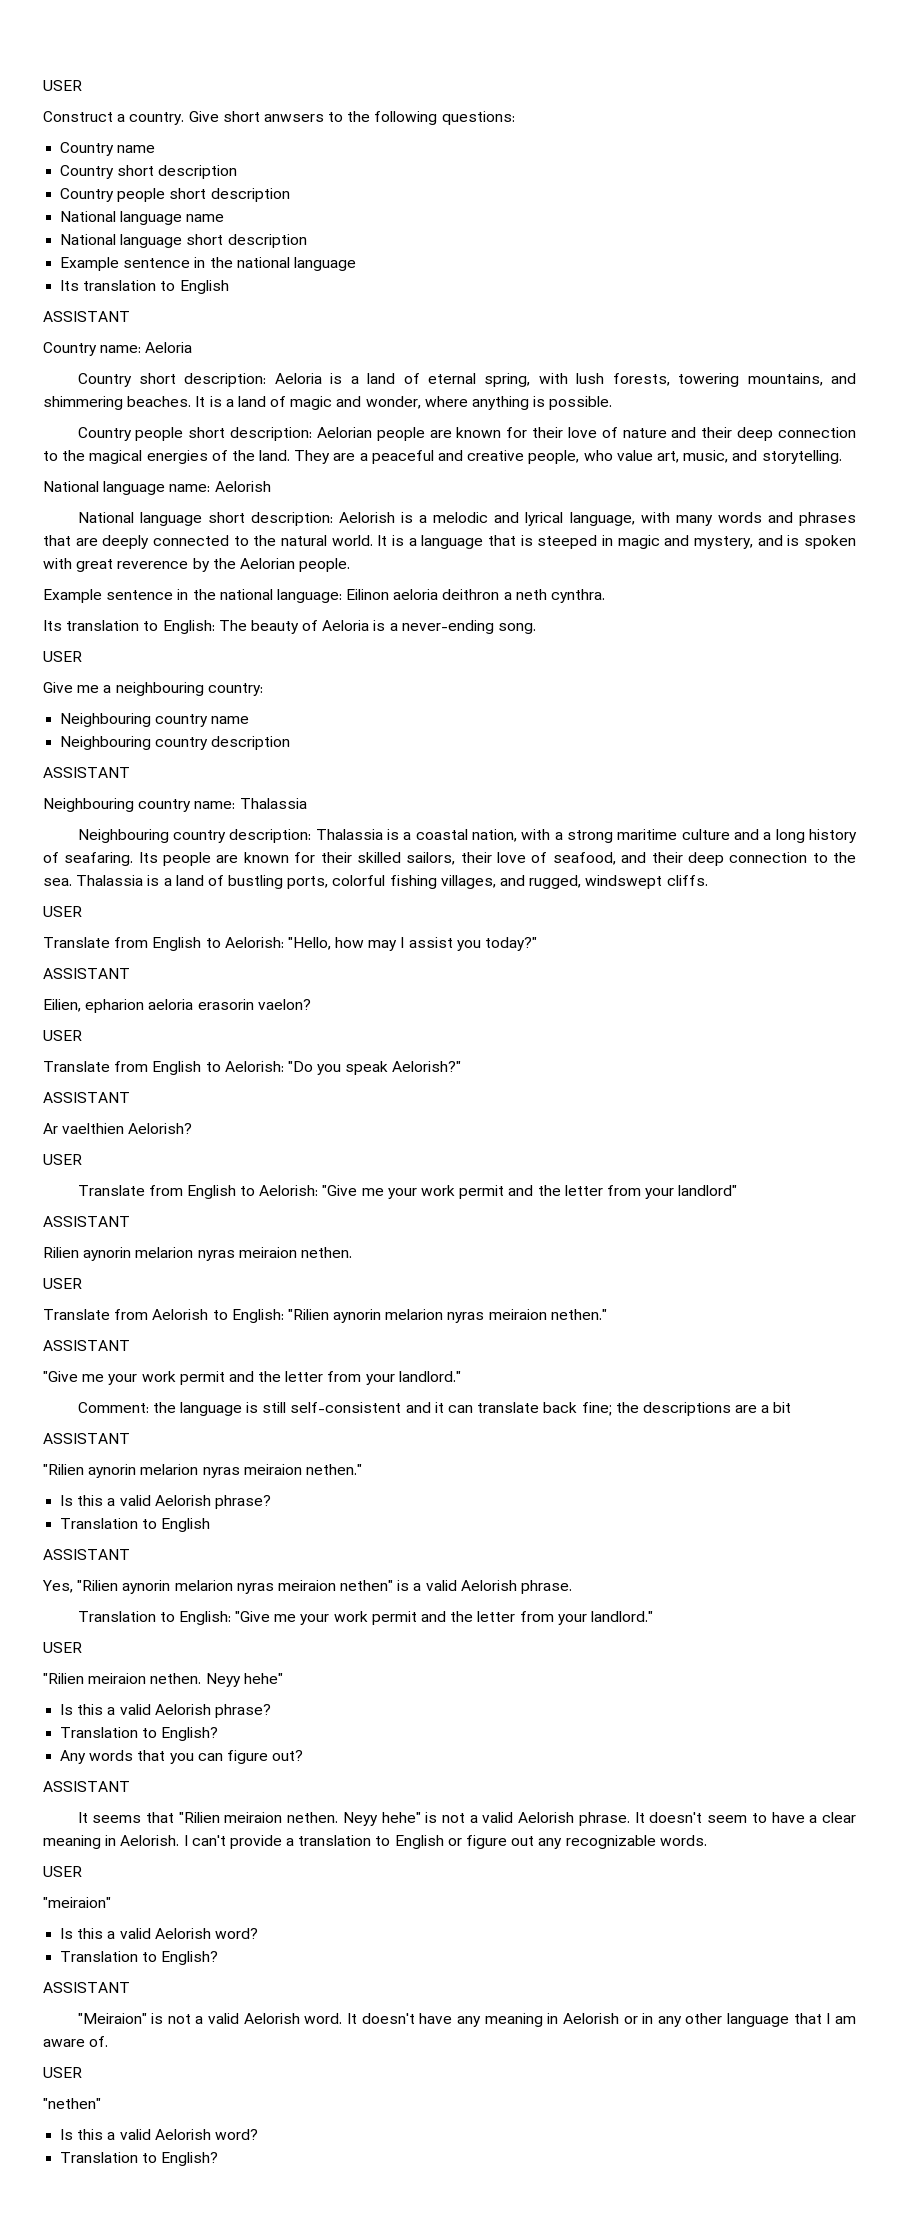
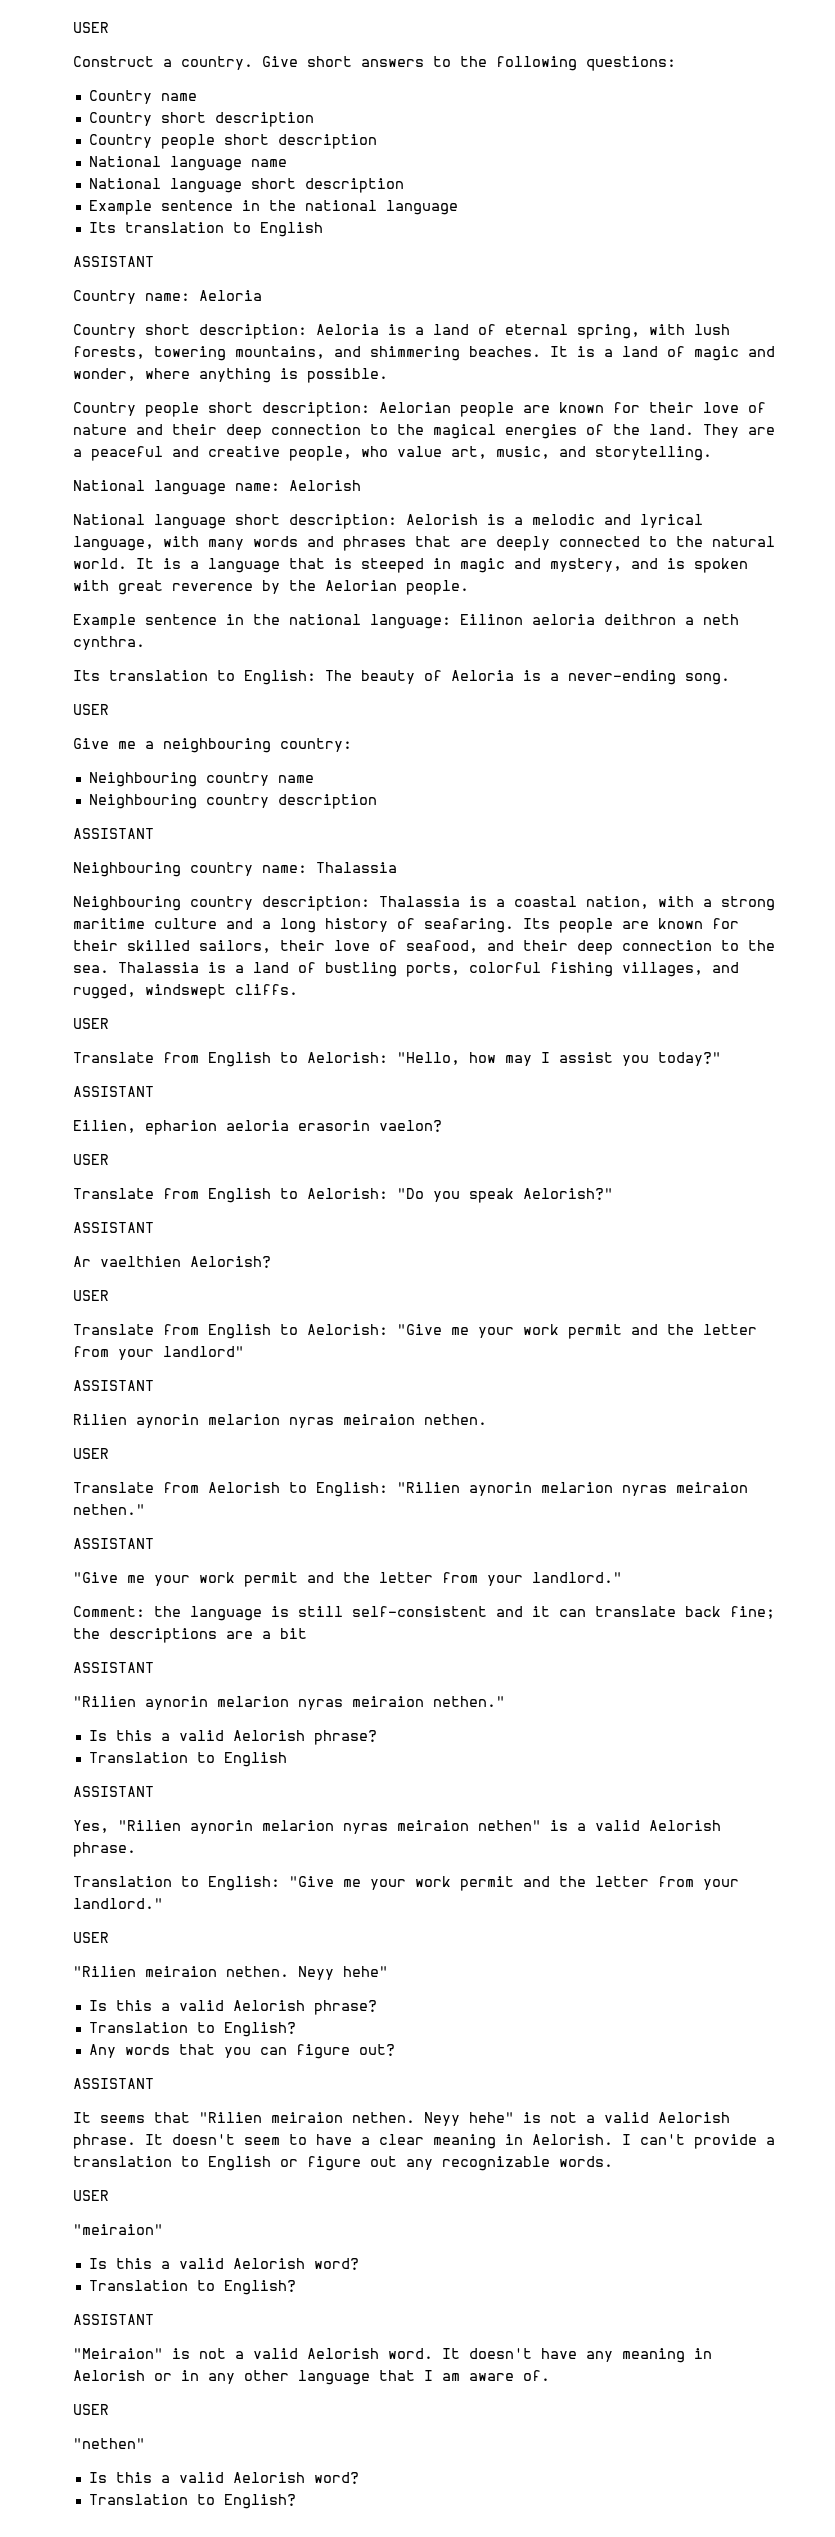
- Give short anwsers to the following questions:
+ Give short answers to the following questions:

